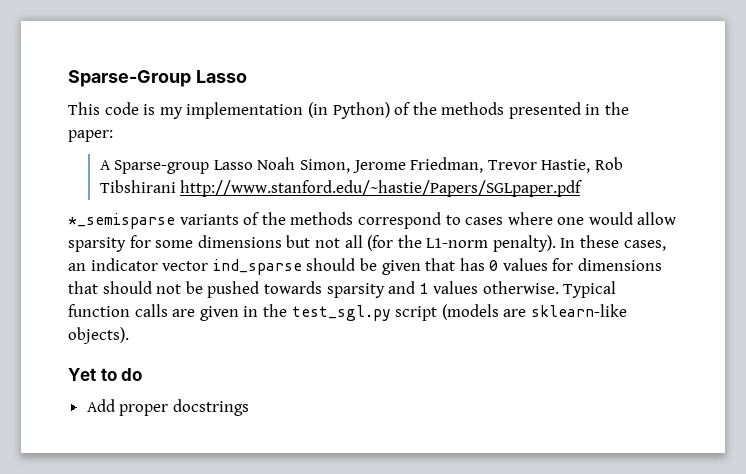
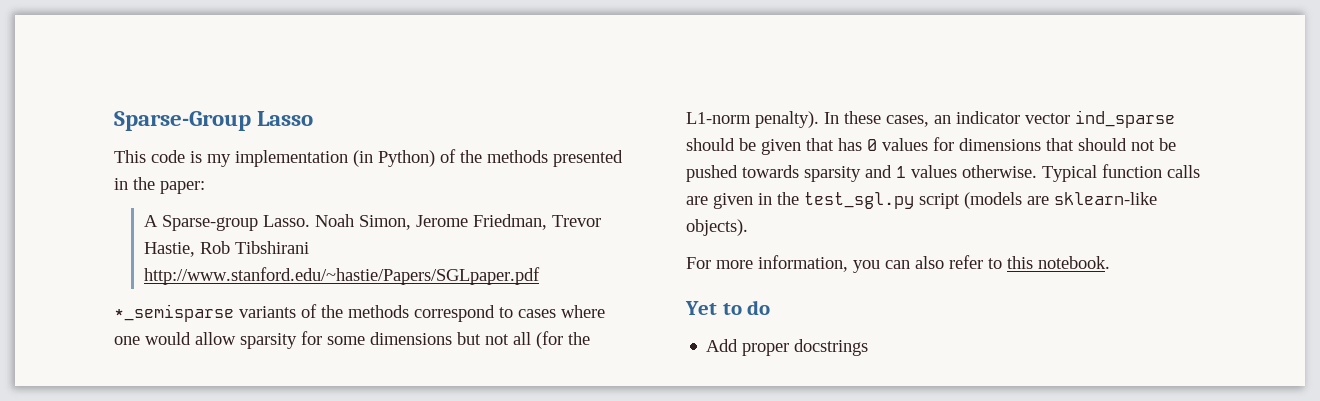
- A Sparse-group Lasso Noah Simon, Jerome Friedman, Trevor Hastie, Rob Tibshirani http://www.stanford.edu/~hastie/Papers/SGLpaper.pdf
+ A Sparse-group Lasso. Noah Simon, Jerome Friedman, Trevor Hastie, Rob Tibshirani http://www.stanford.edu/~hastie/Papers/SGLpaper.pdf
+ For more information, you can also refer to this notebook.

